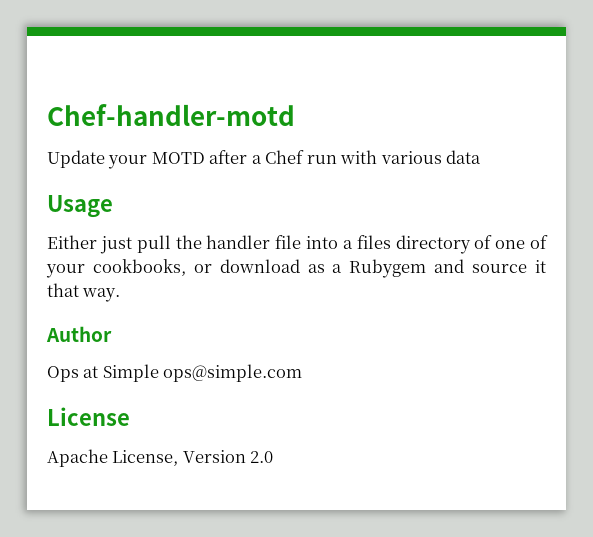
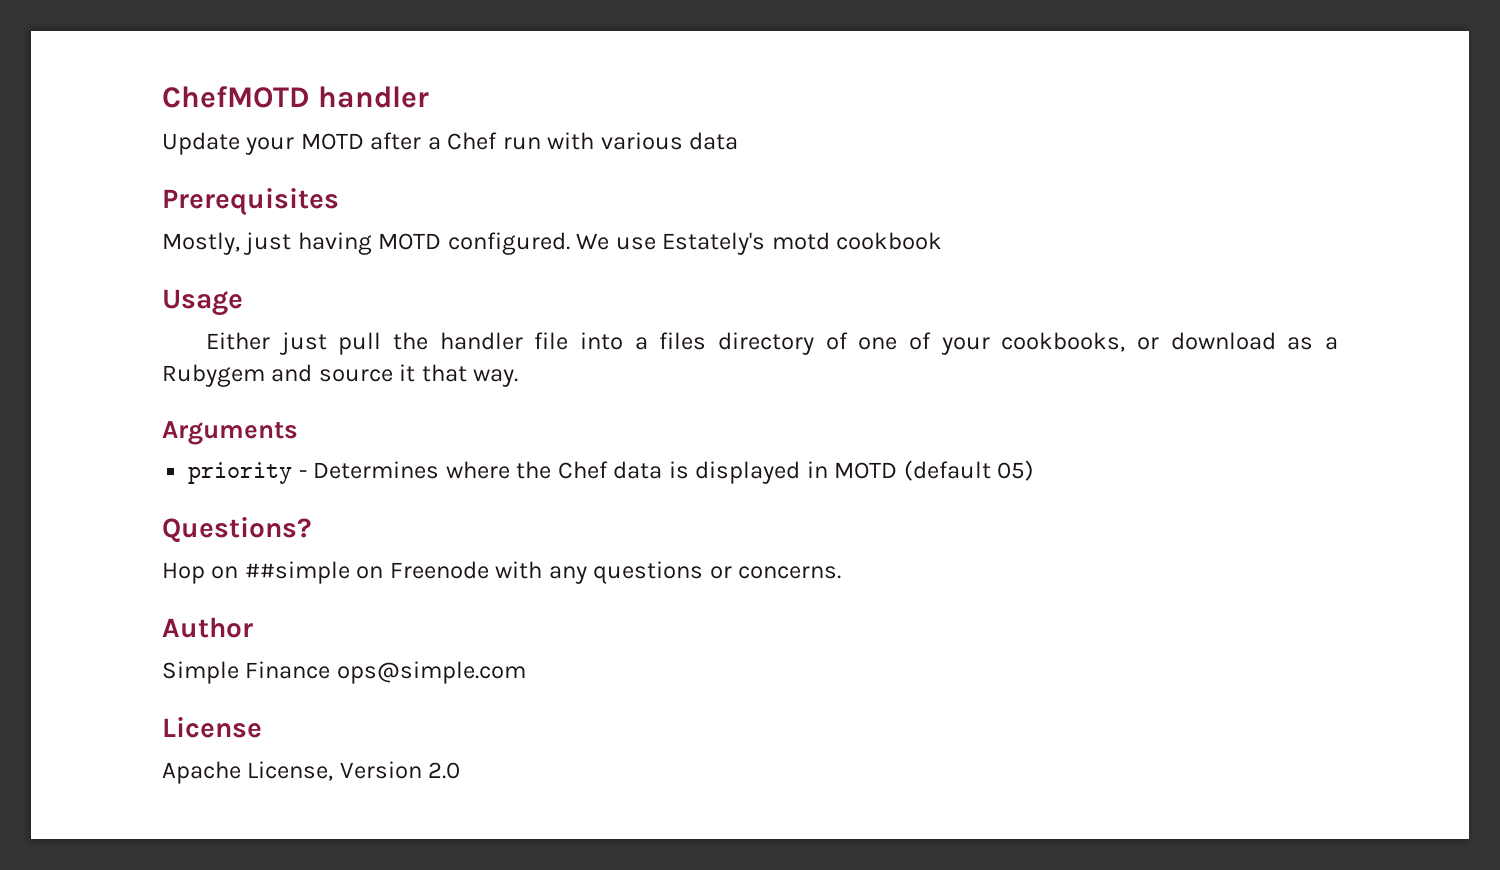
- Chef-handler-motd
+ ChefMOTD handler
+ Prerequisites
+ Mostly, just having MOTD configured. We use Estately's motd cookbook
+ Arguments
+ priority - Determines where the Chef data is displayed in MOTD (default 05)
+ Questions?
+ Hop on ##simple on Freenode with any questions or concerns.
  Author
- Ops at Simple ops@simple.com
+ Simple Finance ops@simple.com

